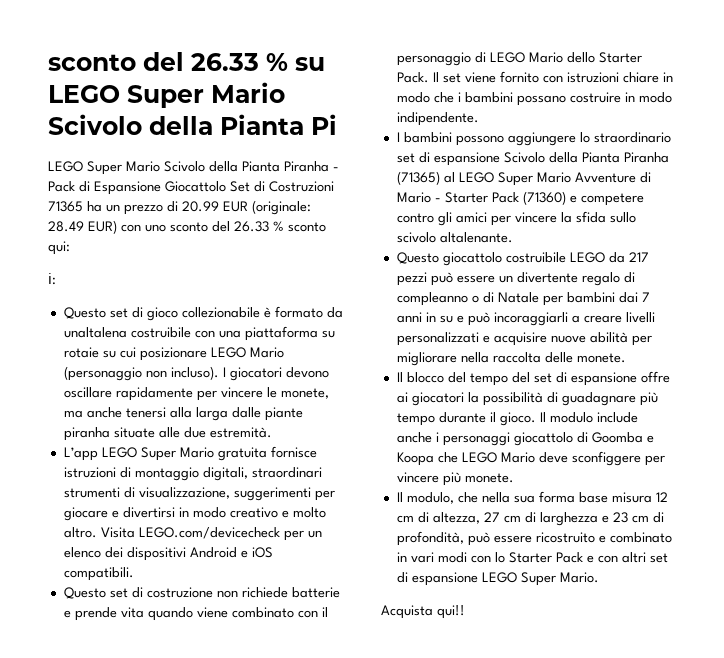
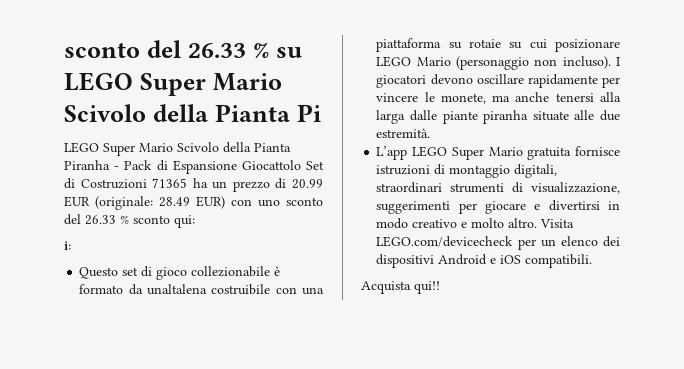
- Questo set di costruzione non richiede batterie e prende vita quando viene combinato con il personaggio di LEGO Mario dello Starter Pack. Il set viene fornito con istruzioni chiare in modo che i bambini possano costruire in modo indipendente.
- I bambini possono aggiungere lo straordinario set di espansione Scivolo della Pianta Piranha (71365) al LEGO Super Mario Avventure di Mario - Starter Pack (71360) e competere contro gli amici per vincere la sfida sullo scivolo altalenante.
- Questo giocattolo costruibile LEGO da 217 pezzi può essere un divertente regalo di compleanno o di Natale per bambini dai 7 anni in su e può incoraggiarli a creare livelli personalizzati e acquisire nuove abilità per migliorare nella raccolta delle monete.
- Il blocco del tempo del set di espansione offre ai giocatori la possibilità di guadagnare più tempo durante il gioco. Il modulo include anche i personaggi giocattolo di Goomba e Koopa che LEGO Mario deve sconfiggere per vincere più monete.
- Il modulo, che nella sua forma base misura 12 cm di altezza, 27 cm di larghezza e 23 cm di profondità, può essere ricostruito e combinato in vari modi con lo Starter Pack e con altri set di espansione LEGO Super Mario.

